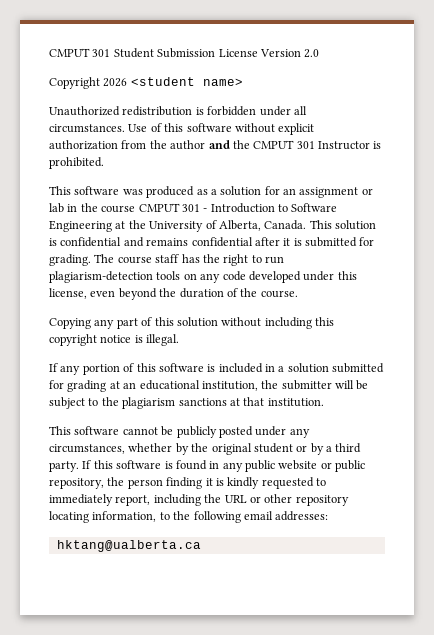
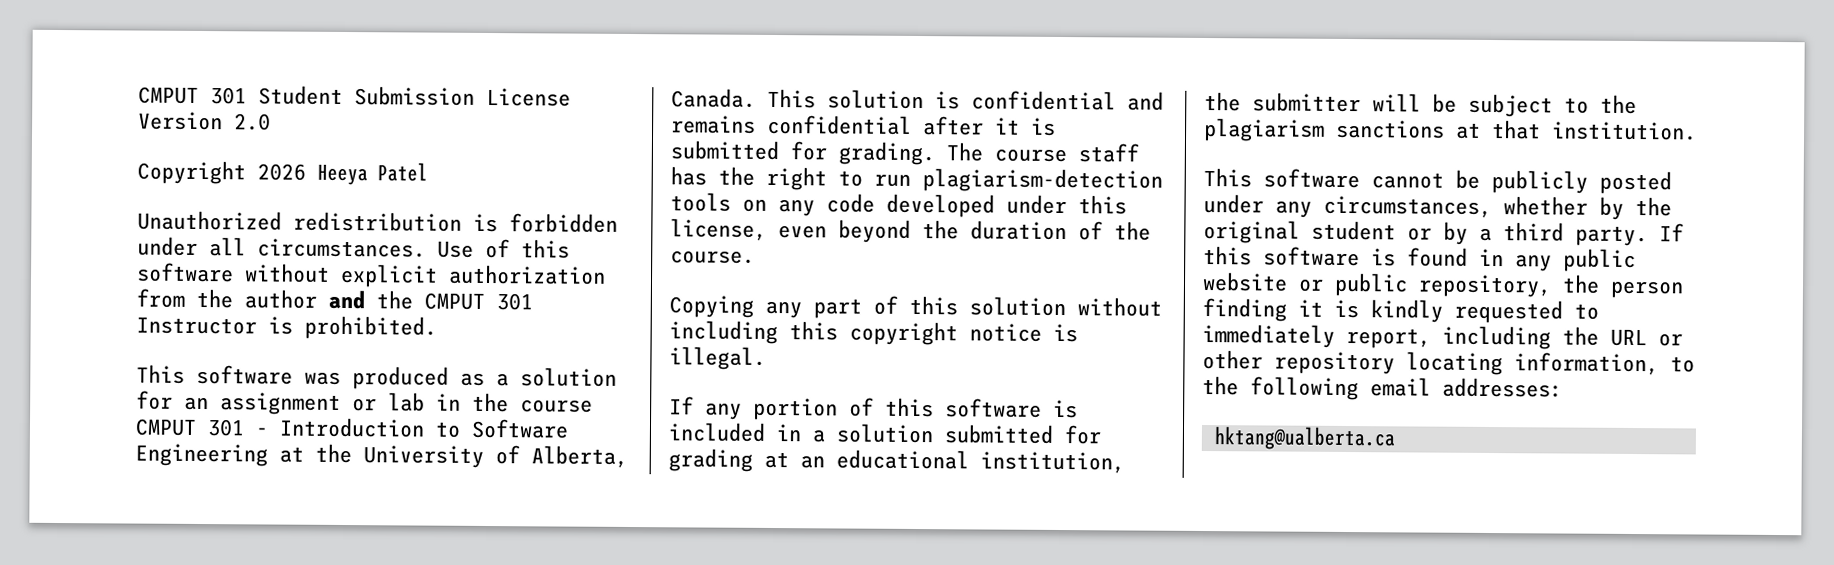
- Copyright 2026 <student name>
+ Copyright 2026 Heeya Patel

